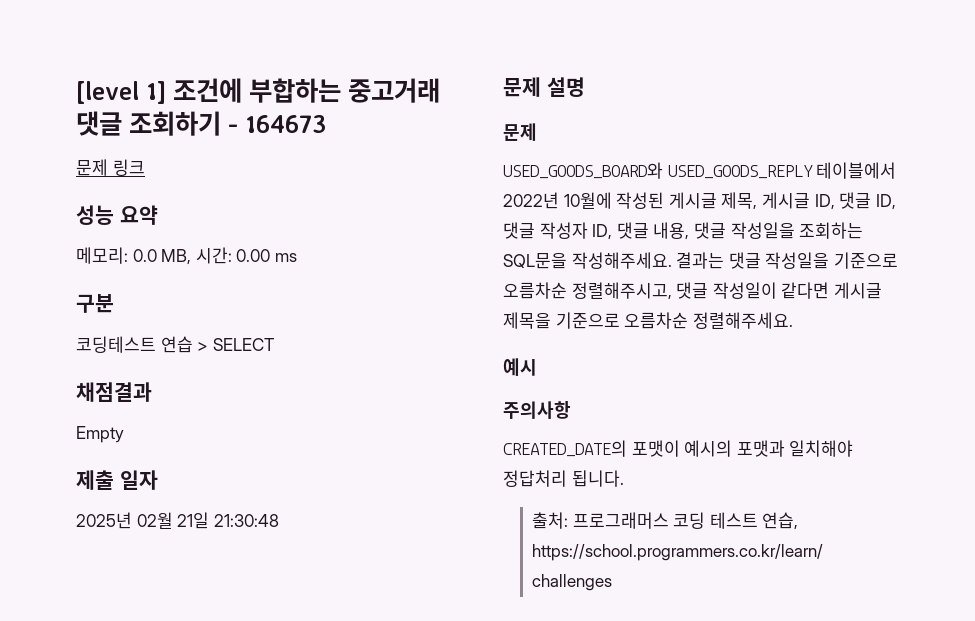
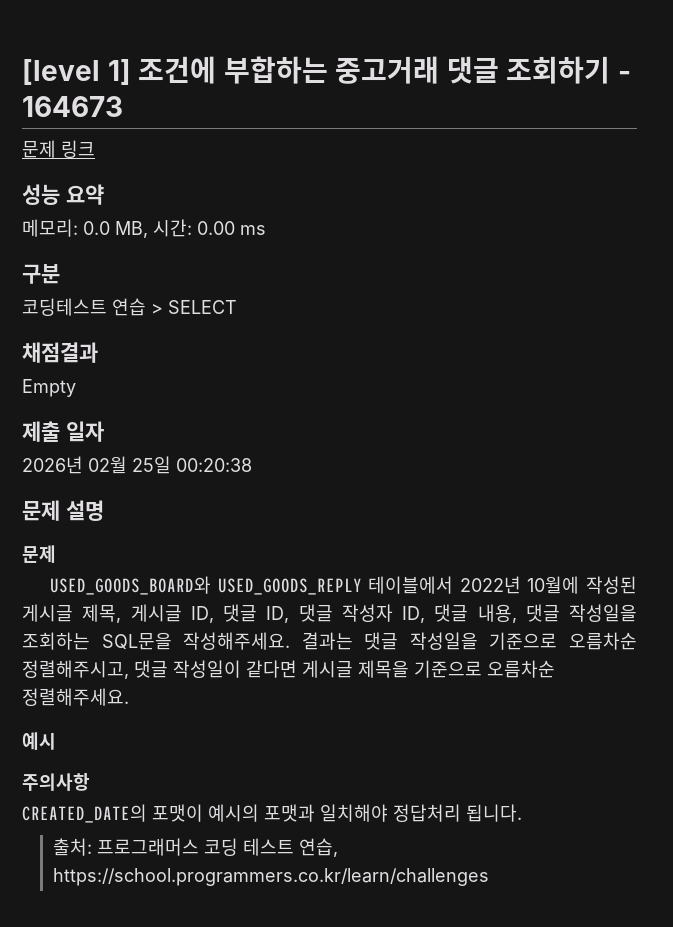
- 2025년 02월 21일 21:30:48
+ 2026년 02월 25일 00:20:38

